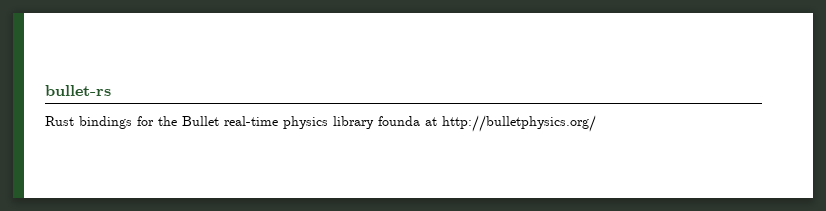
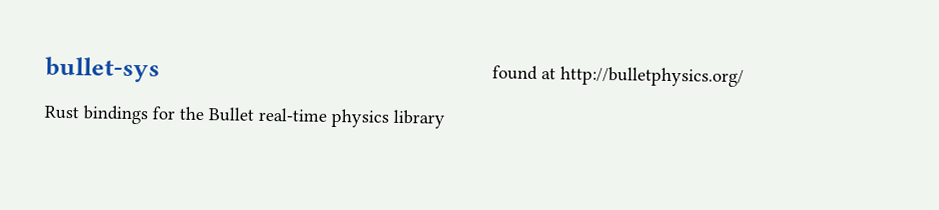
- bullet-rs
+ bullet-sys
- Rust bindings for the Bullet real-time physics library founda at http://bulletphysics.org/
+ Rust bindings for the Bullet real-time physics library found at http://bulletphysics.org/

